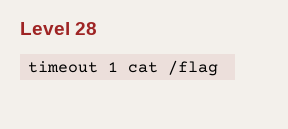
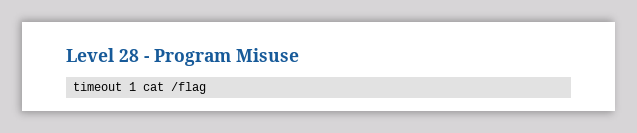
- Level 28
+ Level 28 - Program Misuse

